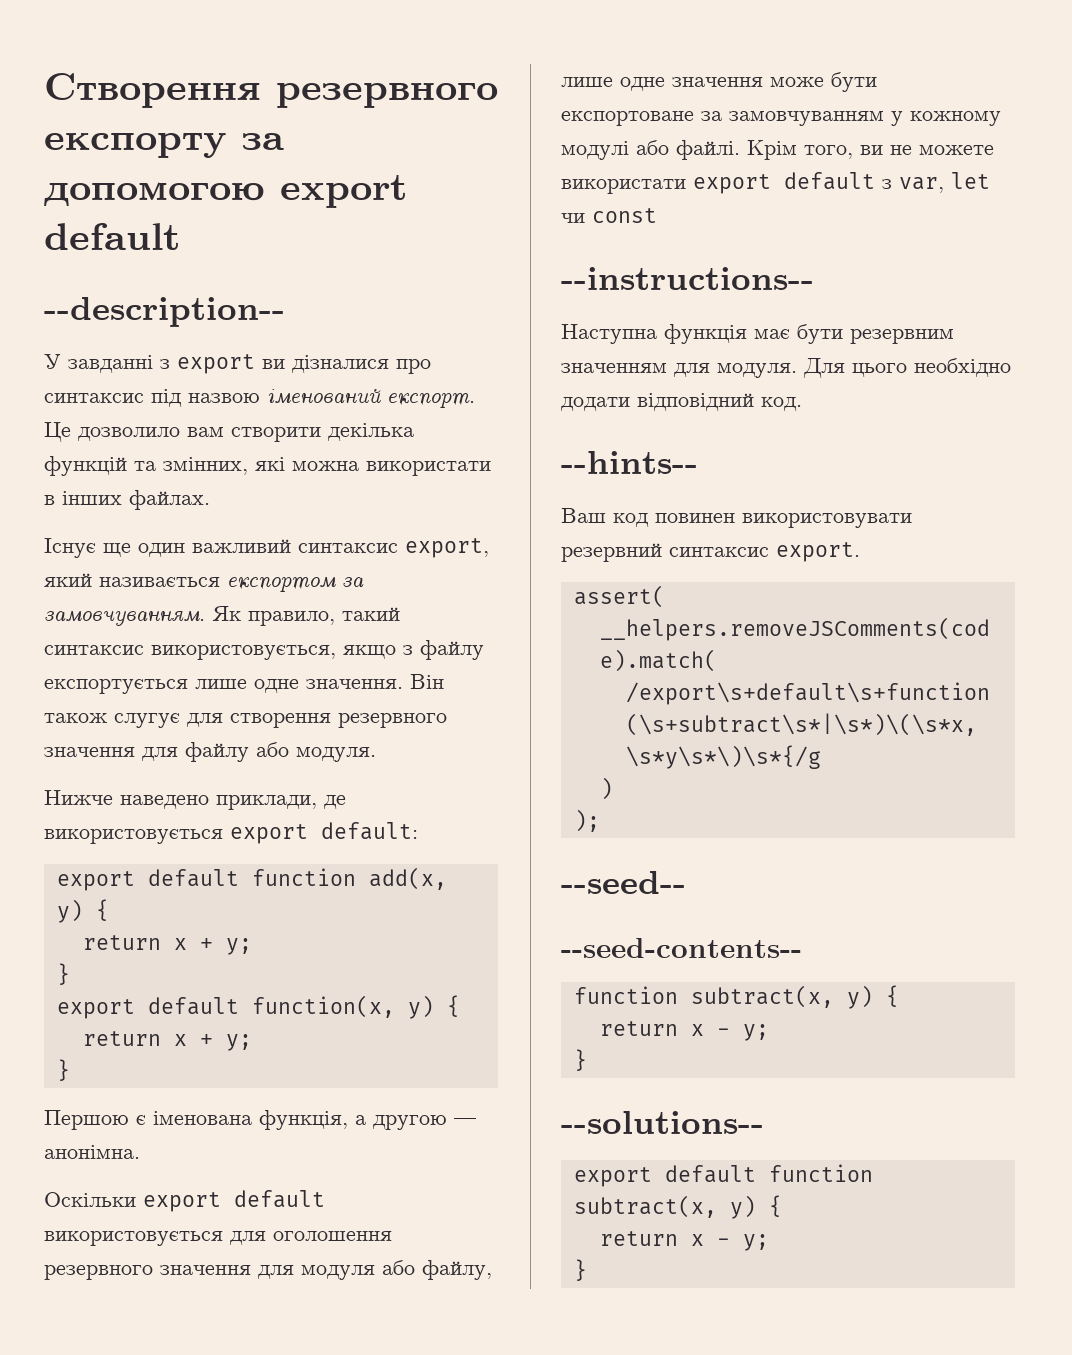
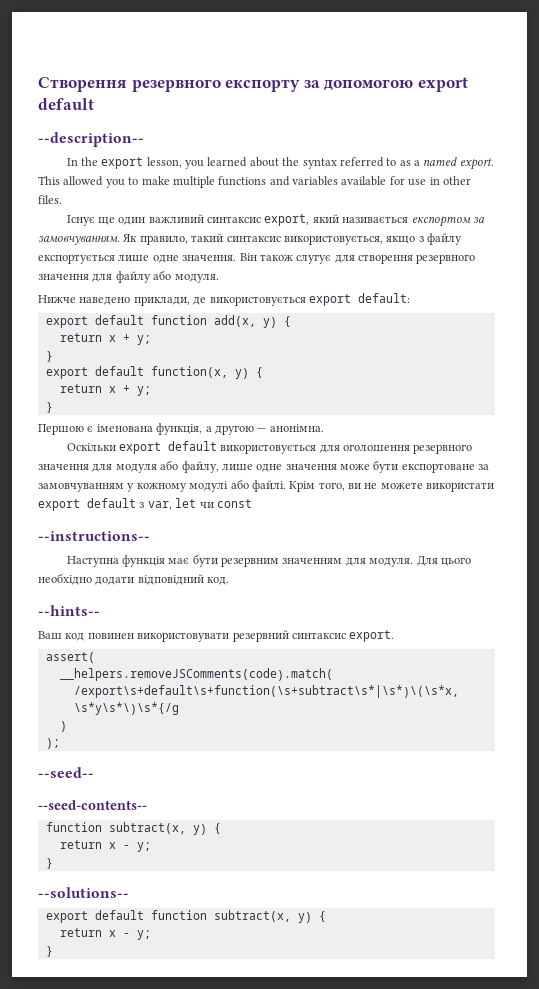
- У завданні з export ви дізналися про синтаксис під назвою іменований експорт. Це дозволило вам створити декілька функцій та змінних, які можна використати в інших файлах.
+ In the export lesson, you learned about the syntax referred to as a named export. This allowed you to make multiple functions and variables available for use in other files.

